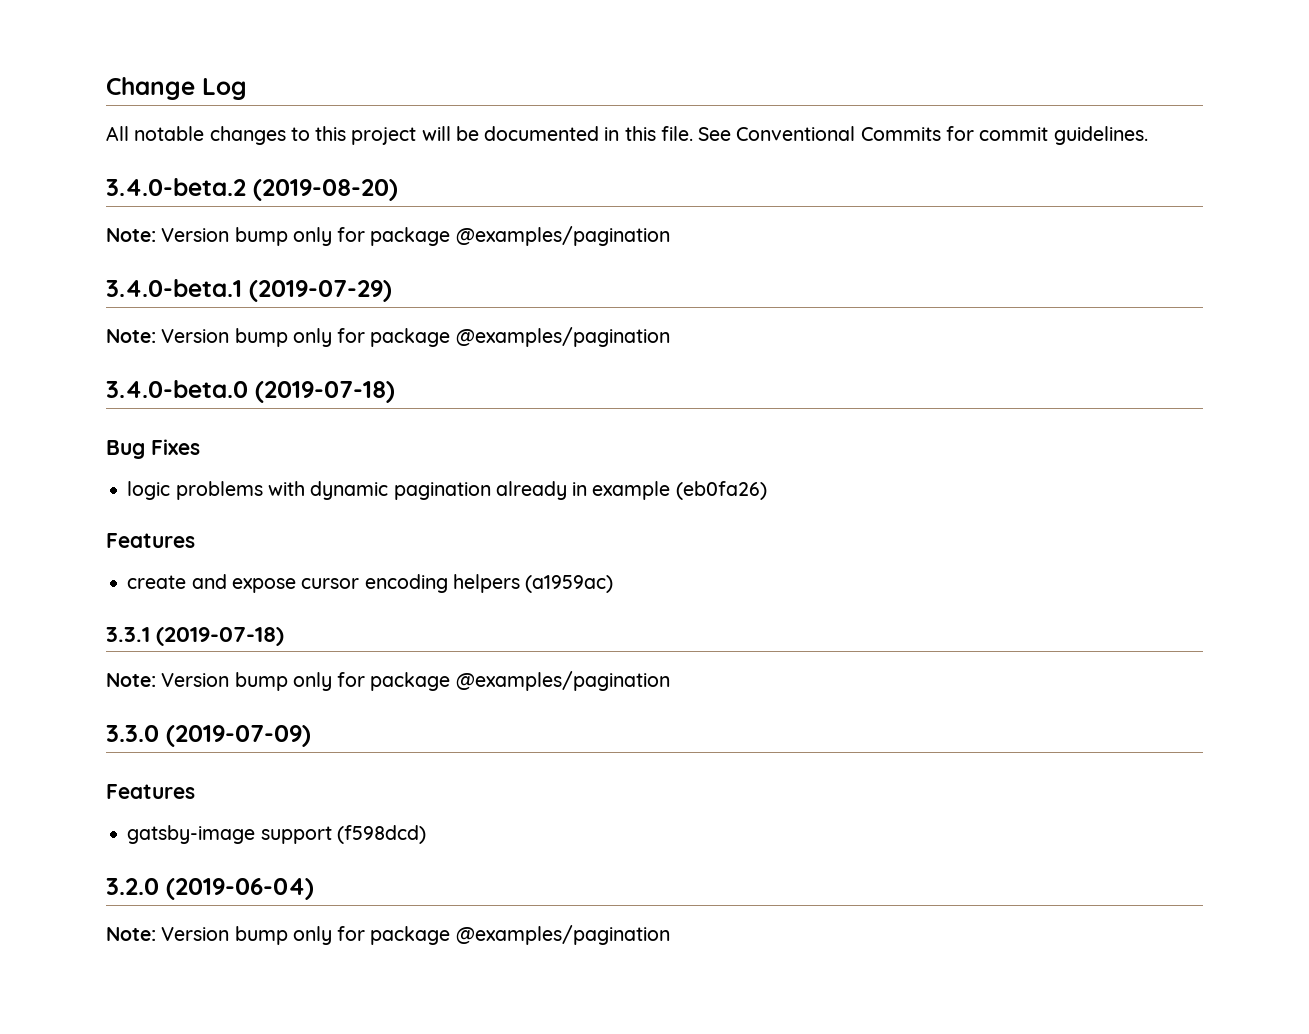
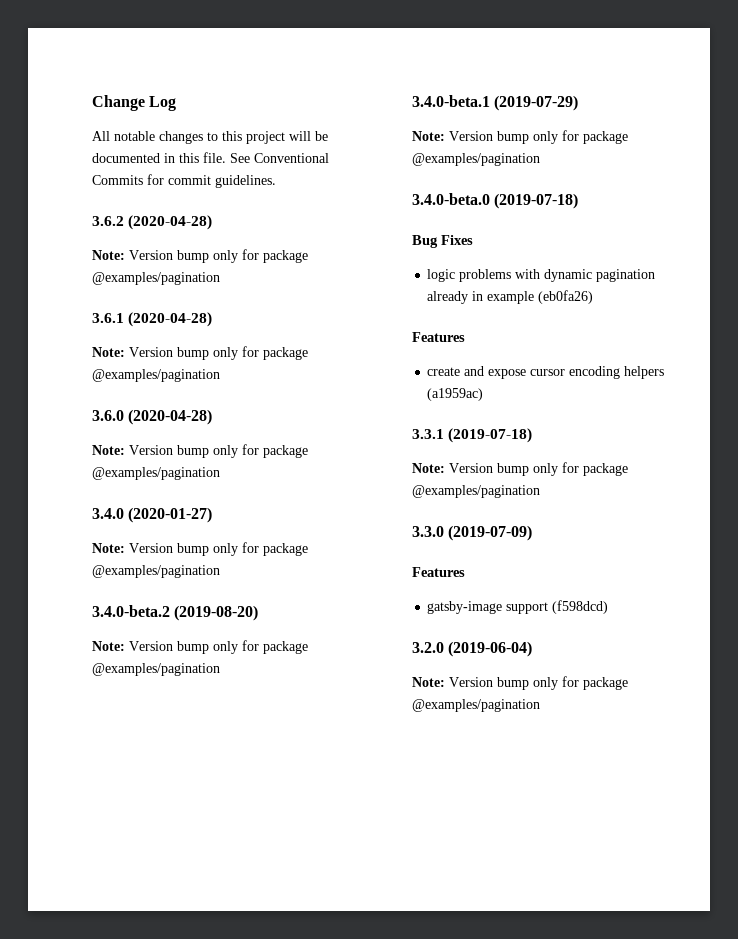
+ 3.6.2 (2020-04-28)
+ Note: Version bump only for package @examples/pagination
+ 3.6.1 (2020-04-28)
+ Note: Version bump only for package @examples/pagination
+ 3.6.0 (2020-04-28)
+ Note: Version bump only for package @examples/pagination
+ 3.4.0 (2020-01-27)
+ Note: Version bump only for package @examples/pagination

